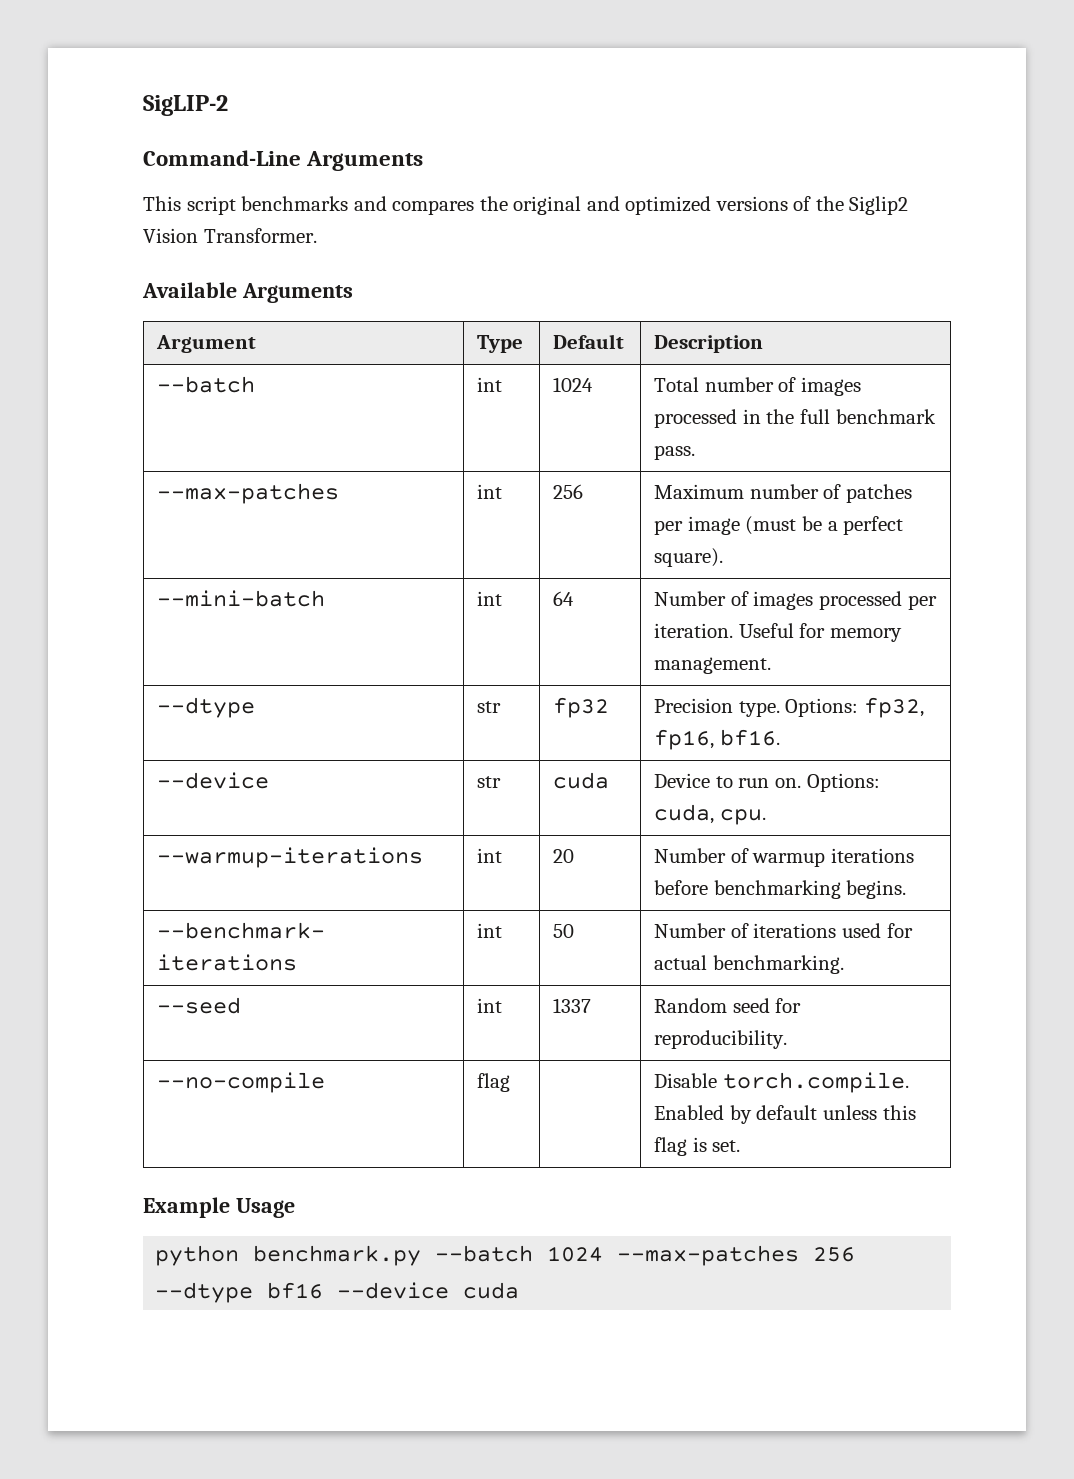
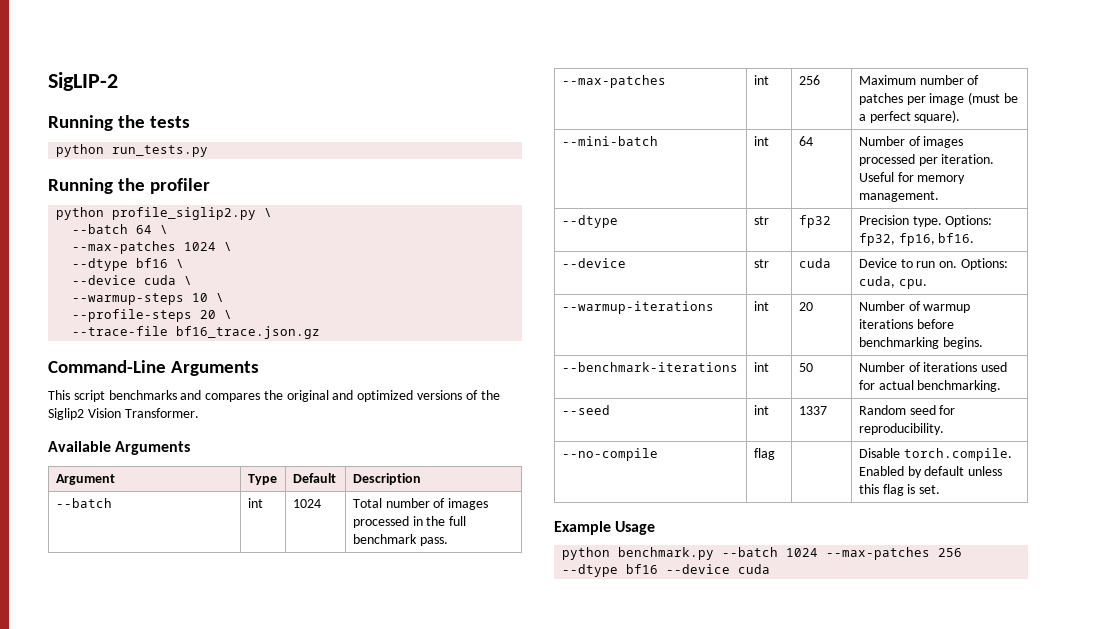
+ Running the tests
+ python run_tests.py
+ Running the profiler
+ python profile_siglip2.py \
+ --batch 64 \
+ --max-patches 1024 \
+ --dtype bf16 \
+ --device cuda \
+ --warmup-steps 10 \
+ --profile-steps 20 \
+ --trace-file bf16_trace.json.gz

